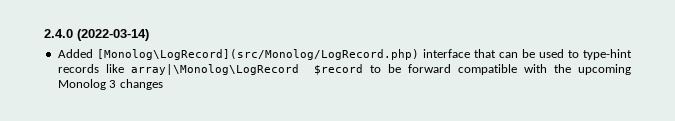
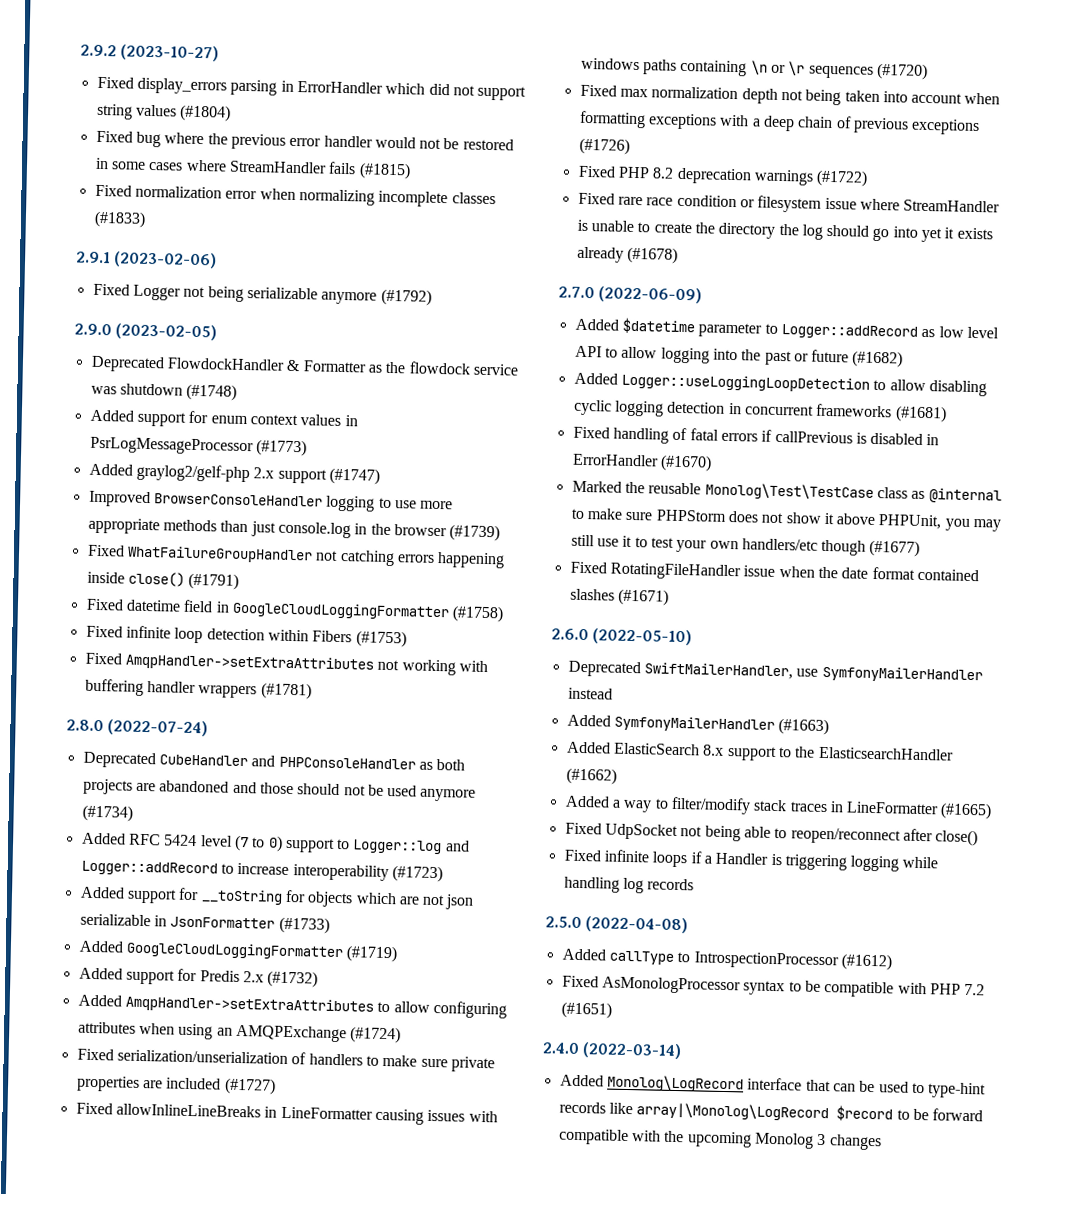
+ 2.9.2 (2023-10-27)
+ Fixed display_errors parsing in ErrorHandler which did not support string values (#1804)
+ Fixed bug where the previous error handler would not be restored in some cases where StreamHandler fails (#1815)
+ Fixed normalization error when normalizing incomplete classes (#1833)
+ 2.9.1 (2023-02-06)
+ Fixed Logger not being serializable anymore (#1792)
+ 2.9.0 (2023-02-05)
+ Deprecated FlowdockHandler & Formatter as the flowdock service was shutdown (#1748)
+ Added support for enum context values in PsrLogMessageProcessor (#1773)
+ Added graylog2/gelf-php 2.x support (#1747)
+ Improved BrowserConsoleHandler logging to use more appropriate methods than just console.log in the browser (#1739)
+ Fixed WhatFailureGroupHandler not catching errors happening inside close() (#1791)
+ Fixed datetime field in GoogleCloudLoggingFormatter (#1758)
+ Fixed infinite loop detection within Fibers (#1753)
+ Fixed AmqpHandler->setExtraAttributes not working with buffering handler wrappers (#1781)
+ 2.8.0 (2022-07-24)
+ Deprecated CubeHandler and PHPConsoleHandler as both projects are abandoned and those should not be used anymore (#1734)
+ Added RFC 5424 level (7 to 0) support to Logger::log and Logger::addRecord to increase interoperability (#1723)
+ Added support for __toString for objects which are not json serializable in JsonFormatter (#1733)
+ Added GoogleCloudLoggingFormatter (#1719)
+ Added support for Predis 2.x (#1732)
+ Added AmqpHandler->setExtraAttributes to allow configuring attributes when using an AMQPExchange (#1724)
+ Fixed serialization/unserialization of handlers to make sure private properties are included (#1727)
+ Fixed allowInlineLineBreaks in LineFormatter causing issues with windows paths containing \n or \r sequences (#1720)
+ Fixed max normalization depth not being taken into account when formatting exceptions with a deep chain of previous exceptions (#1726)
+ Fixed PHP 8.2 deprecation warnings (#1722)
+ Fixed rare race condition or filesystem issue where StreamHandler is unable to create the directory the log should go into yet it exists already (#1678)
+ 2.7.0 (2022-06-09)
+ Added $datetime parameter to Logger::addRecord as low level API to allow logging into the past or future (#1682)
+ Added Logger::useLoggingLoopDetection to allow disabling cyclic logging detection in concurrent frameworks (#1681)
+ Fixed handling of fatal errors if callPrevious is disabled in ErrorHandler (#1670)
+ Marked the reusable Monolog\Test\TestCase class as @internal to make sure PHPStorm does not show it above PHPUnit, you may still use it to test your own handlers/etc though (#1677)
+ Fixed RotatingFileHandler issue when the date format contained slashes (#1671)
+ 2.6.0 (2022-05-10)
+ Deprecated SwiftMailerHandler, use SymfonyMailerHandler instead
+ Added SymfonyMailerHandler (#1663)
+ Added ElasticSearch 8.x support to the ElasticsearchHandler (#1662)
+ Added a way to filter/modify stack traces in LineFormatter (#1665)
+ Fixed UdpSocket not being able to reopen/reconnect after close()
+ Fixed infinite loops if a Handler is triggering logging while handling log records
+ 2.5.0 (2022-04-08)
+ Added callType to IntrospectionProcessor (#1612)
+ Fixed AsMonologProcessor syntax to be compatible with PHP 7.2 (#1651)
- Added [Monolog\LogRecord](src/Monolog/LogRecord.php) interface that can be used to type-hint records like array|\Monolog\LogRecord $record to be forward compatible with the upcoming Monolog 3 changes
+ Added Monolog\LogRecord interface that can be used to type-hint records like array|\Monolog\LogRecord $record to be forward compatible with the upcoming Monolog 3 changes

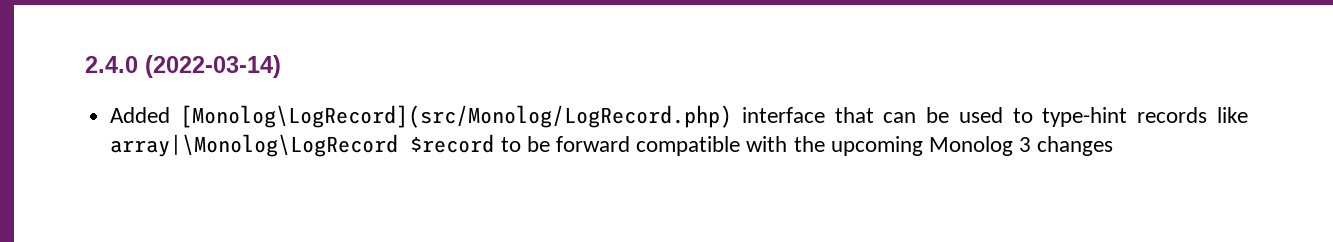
- 2.9.2 (2023-10-27)
- Fixed display_errors parsing in ErrorHandler which did not support string values (#1804)
- Fixed bug where the previous error handler would not be restored in some cases where StreamHandler fails (#1815)
- Fixed normalization error when normalizing incomplete classes (#1833)
- 2.9.1 (2023-02-06)
- Fixed Logger not being serializable anymore (#1792)
- 2.9.0 (2023-02-05)
- Deprecated FlowdockHandler & Formatter as the flowdock service was shutdown (#1748)
- Added support for enum context values in PsrLogMessageProcessor (#1773)
- Added graylog2/gelf-php 2.x support (#1747)
- Improved BrowserConsoleHandler logging to use more appropriate methods than just console.log in the browser (#1739)
- Fixed WhatFailureGroupHandler not catching errors happening inside close() (#1791)
- Fixed datetime field in GoogleCloudLoggingFormatter (#1758)
- Fixed infinite loop detection within Fibers (#1753)
- Fixed AmqpHandler->setExtraAttributes not working with buffering handler wrappers (#1781)
- 2.8.0 (2022-07-24)
- Deprecated CubeHandler and PHPConsoleHandler as both projects are abandoned and those should not be used anymore (#1734)
- Added RFC 5424 level (7 to 0) support to Logger::log and Logger::addRecord to increase interoperability (#1723)
- Added support for __toString for objects which are not json serializable in JsonFormatter (#1733)
- Added GoogleCloudLoggingFormatter (#1719)
- Added support for Predis 2.x (#1732)
- Added AmqpHandler->setExtraAttributes to allow configuring attributes when using an AMQPExchange (#1724)
- Fixed serialization/unserialization of handlers to make sure private properties are included (#1727)
- Fixed allowInlineLineBreaks in LineFormatter causing issues with windows paths containing \n or \r sequences (#1720)
- Fixed max normalization depth not being taken into account when formatting exceptions with a deep chain of previous exceptions (#1726)
- Fixed PHP 8.2 deprecation warnings (#1722)
- Fixed rare race condition or filesystem issue where StreamHandler is unable to create the directory the log should go into yet it exists already (#1678)
- 2.7.0 (2022-06-09)
- Added $datetime parameter to Logger::addRecord as low level API to allow logging into the past or future (#1682)
- Added Logger::useLoggingLoopDetection to allow disabling cyclic logging detection in concurrent frameworks (#1681)
- Fixed handling of fatal errors if callPrevious is disabled in ErrorHandler (#1670)
- Marked the reusable Monolog\Test\TestCase class as @internal to make sure PHPStorm does not show it above PHPUnit, you may still use it to test your own handlers/etc though (#1677)
- Fixed RotatingFileHandler issue when the date format contained slashes (#1671)
- 2.6.0 (2022-05-10)
- Deprecated SwiftMailerHandler, use SymfonyMailerHandler instead
- Added SymfonyMailerHandler (#1663)
- Added ElasticSearch 8.x support to the ElasticsearchHandler (#1662)
- Added a way to filter/modify stack traces in LineFormatter (#1665)
- Fixed UdpSocket not being able to reopen/reconnect after close()
- Fixed infinite loops if a Handler is triggering logging while handling log records
- 2.5.0 (2022-04-08)
- Added callType to IntrospectionProcessor (#1612)
- Fixed AsMonologProcessor syntax to be compatible with PHP 7.2 (#1651)
- Added Monolog\LogRecord interface that can be used to type-hint records like array|\Monolog\LogRecord $record to be forward compatible with the upcoming Monolog 3 changes
+ Added [Monolog\LogRecord](src/Monolog/LogRecord.php) interface that can be used to type-hint records like array|\Monolog\LogRecord $record to be forward compatible with the upcoming Monolog 3 changes

